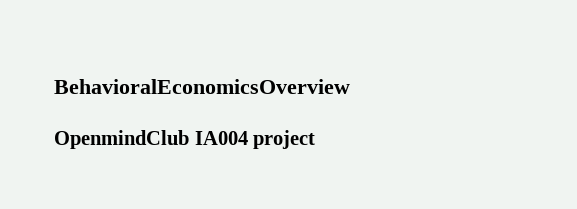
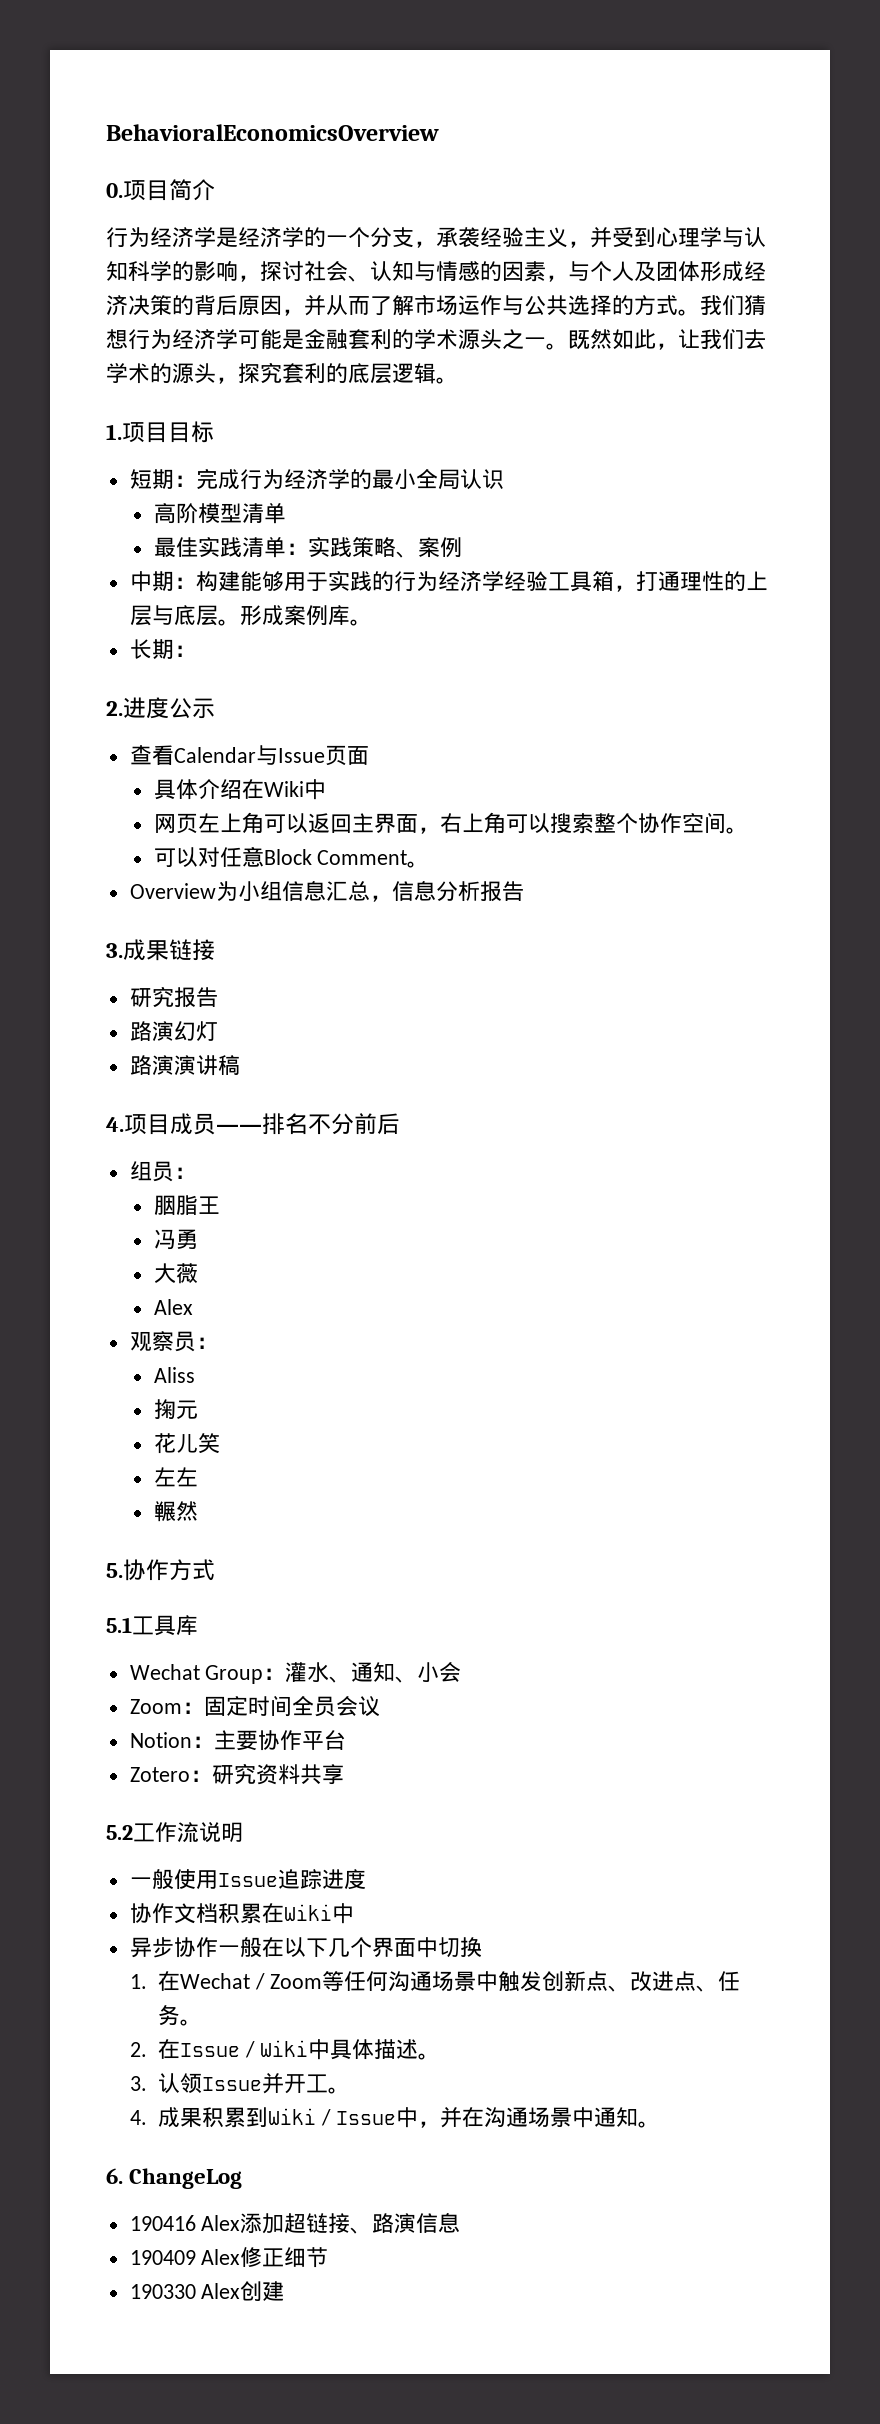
- OpenmindClub IA004 project
+ 0.项目简介
+ 行为经济学是经济学的一个分支，承袭经验主义，并受到心理学与认知科学的影响，探讨社会、认知与情感的因素，与个人及团体形成经济决策的背后原因，并从而了解市场运作与公共选择的方式。我们猜想行为经济学可能是金融套利的学术源头之一。既然如此，让我们去学术的源头，探究套利的底层逻辑。
+ 1.项目目标
+ 短期：完成行为经济学的最小全局认识
+ 高阶模型清单
+ 最佳实践清单：实践策略、案例
+ 中期：构建能够用于实践的行为经济学经验工具箱，打通理性的上层与底层。形成案例库。
+ 长期：
+ 2.进度公示
+ 查看Calendar与Issue页面
+ 具体介绍在Wiki中
+ 网页左上角可以返回主界面，右上角可以搜索整个协作空间。
+ 可以对任意Block Comment。
+ Overview为小组信息汇总，信息分析报告
+ 3.成果链接
+ 研究报告
+ 路演幻灯
+ 路演演讲稿
+ 4.项目成员——排名不分前后
+ 组员：
+ 胭脂王
+ 冯勇
+ 大薇
+ Alex
+ 观察员：
+ Aliss
+ 掬元
+ 花儿笑
+ 左左
+ 冁然
+ 5.协作方式
+ 5.1工具库
+ Wechat Group：灌水、通知、小会
+ Zoom：固定时间全员会议
+ Notion：主要协作平台
+ Zotero：研究资料共享
+ 5.2工作流说明
+ 一般使用Issue追踪进度
+ 协作文档积累在Wiki中
+ 异步协作一般在以下几个界面中切换
+ 1.在Wechat / Zoom等任何沟通场景中触发创新点、改进点、任务。
+ 2.在Issue / Wiki中具体描述。
+ 3.认领Issue并开工。
+ 4.成果积累到Wiki / Issue中，并在沟通场景中通知。
+ 6. ChangeLog
+ 190416 Alex添加超链接、路演信息
+ 190409 Alex修正细节
+ 190330 Alex创建

